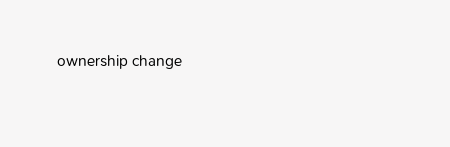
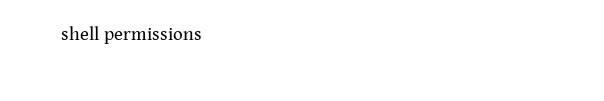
- ownership change
+ shell permissions

